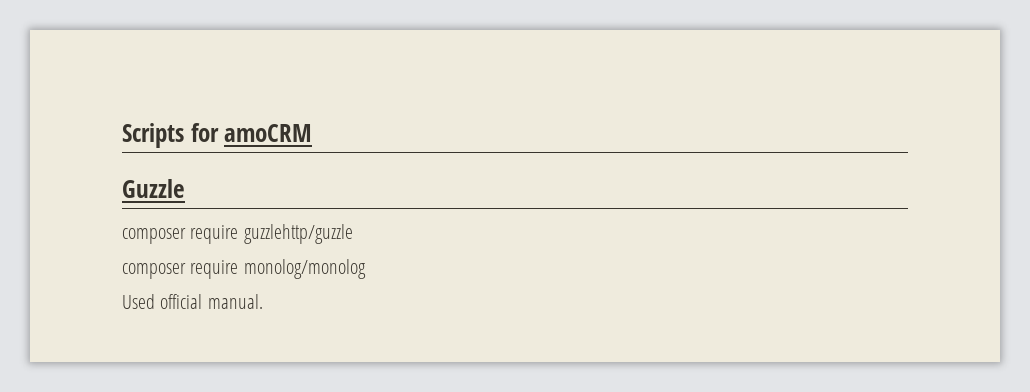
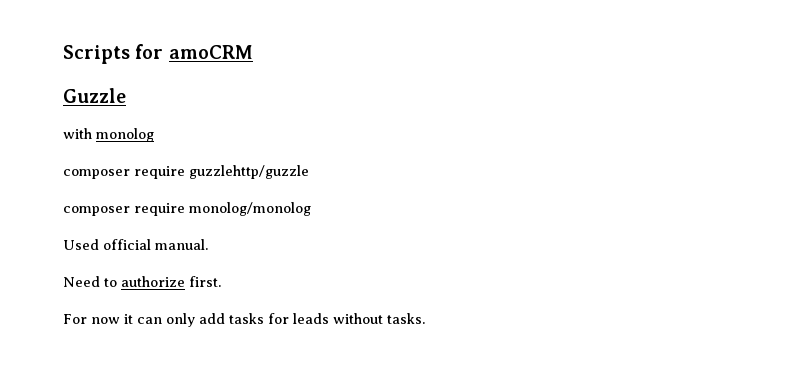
+ with monolog
+ Need to authorize first.
+ For now it can only add tasks for leads without tasks.

